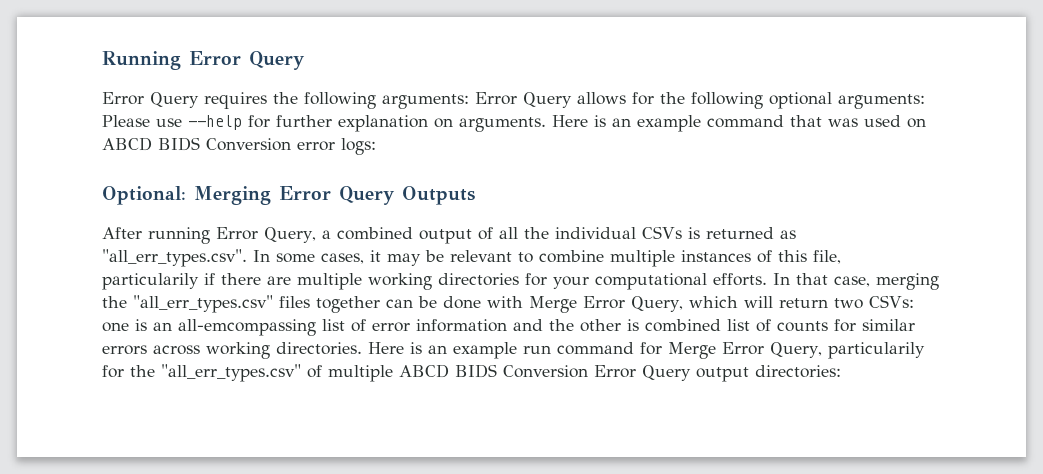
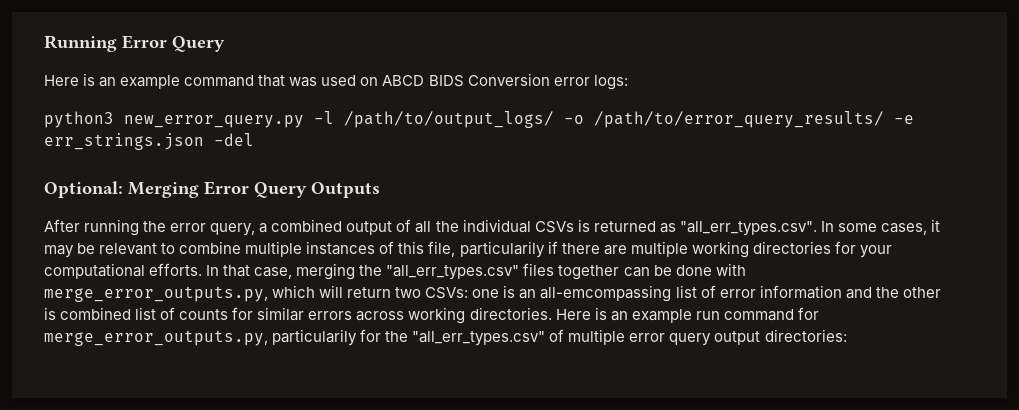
- Error Query requires the following arguments: Error Query allows for the following optional arguments: Please use --help for further explanation on arguments.
+ python3 new_error_query.py -l /path/to/output_logs/ -o /path/to/error_query_results/ -e err_strings.json -del
- After running Error Query, a combined output of all the individual CSVs is returned as "all_err_types.csv". In some cases, it may be relevant to combine multiple instances of this file, particularily if there are multiple working directories for your computational efforts.
+ After running the error query, a combined output of all the individual CSVs is returned as "all_err_types.csv". In some cases, it may be relevant to combine multiple instances of this file, particularily if there are multiple working directories for your computational efforts.
- In that case, merging the "all_err_types.csv" files together can be done with Merge Error Query, which will return two CSVs: one is an all-emcompassing list of error information and the other is combined list of counts for similar errors across working directories.
+ In that case, merging the "all_err_types.csv" files together can be done with merge_error_outputs.py, which will return two CSVs: one is an all-emcompassing list of error information and the other is combined list of counts for similar errors across working directories.
- Here is an example run command for Merge Error Query, particularily for the "all_err_types.csv" of multiple ABCD BIDS Conversion Error Query output directories:
+ Here is an example run command for merge_error_outputs.py, particularily for the "all_err_types.csv" of multiple error query output directories:

